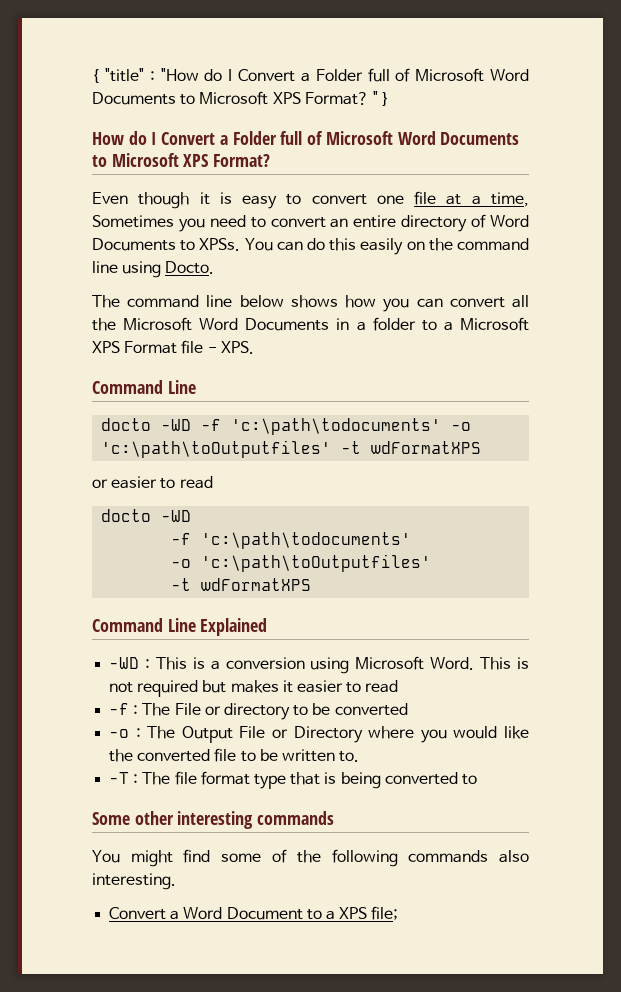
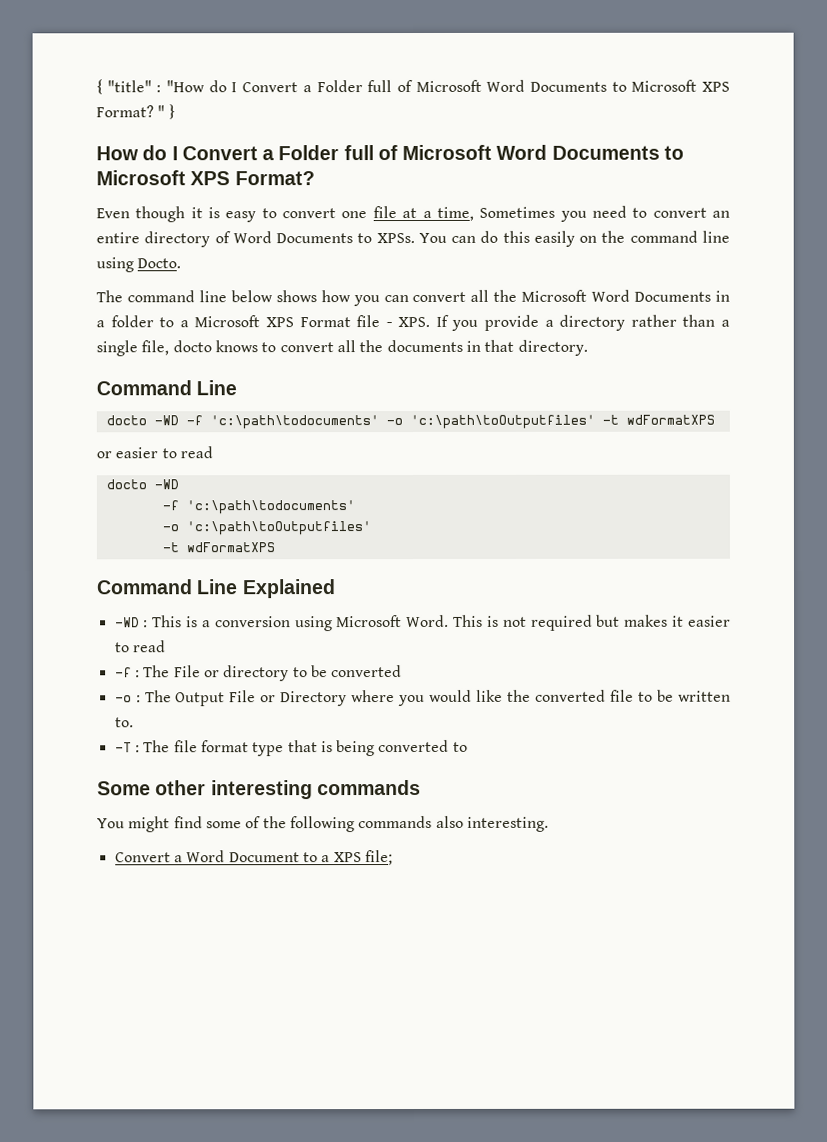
- The command line below shows how you can convert all the Microsoft Word Documents in a folder to a Microsoft XPS Format file - XPS.
+ The command line below shows how you can convert all the Microsoft Word Documents in a folder to a Microsoft XPS Format file - XPS. If you provide a directory rather than a single file, docto knows to convert all the documents in that directory.

